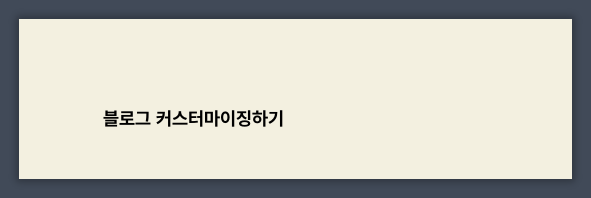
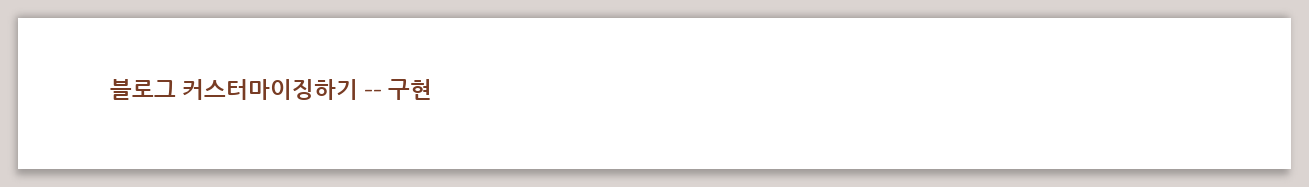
- 블로그 커스터마이징하기
+ 블로그 커스터마이징하기 -- 구현

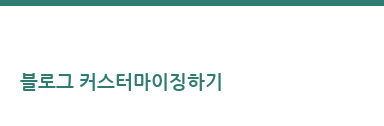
- 블로그 커스터마이징하기 -- 구현
+ 블로그 커스터마이징하기

